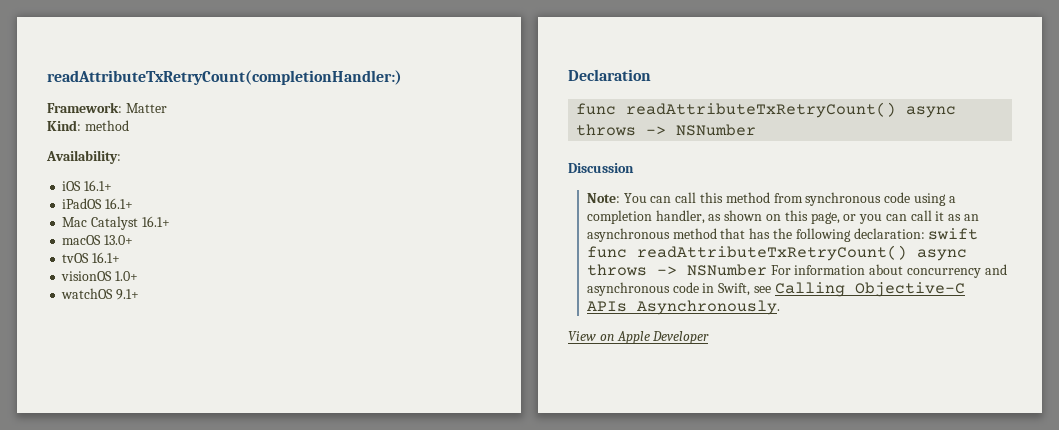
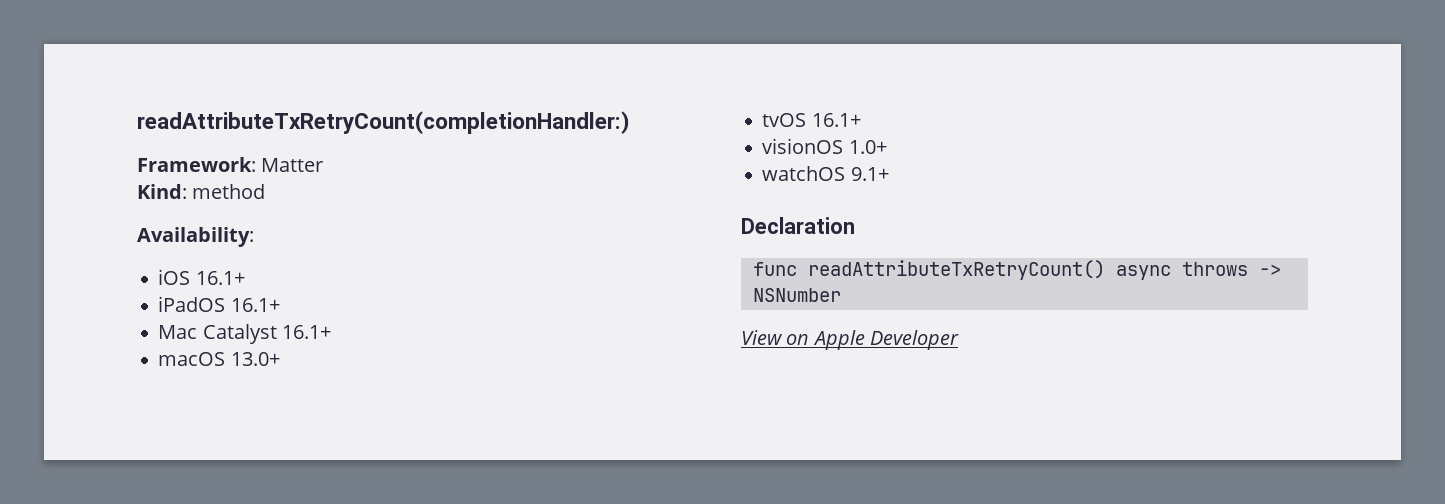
- Discussion
- Note: You can call this method from synchronous code using a completion handler, as shown on this page, or you can call it as an asynchronous method that has the following declaration: swift func readAttributeTxRetryCount() async throws -> NSNumber For information about concurrency and asynchronous code in Swift, see Calling Objective-C APIs Asynchronously.

